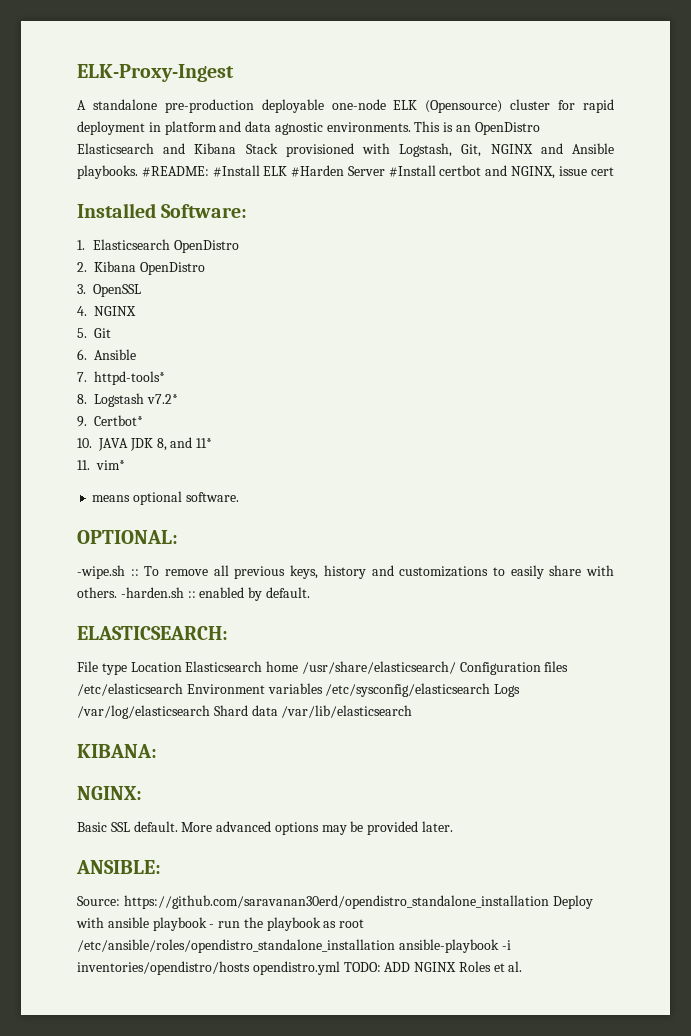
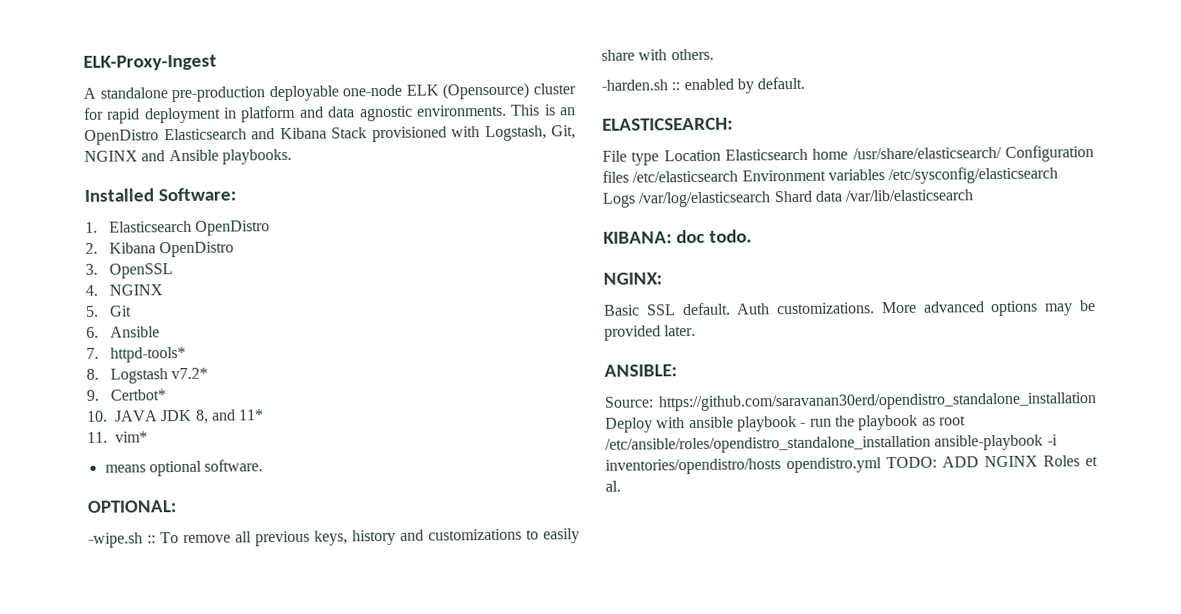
- #README: #Install ELK #Harden Server #Install certbot and NGINX, issue cert
- -wipe.sh :: To remove all previous keys, history and customizations to easily share with others. -harden.sh :: enabled by default.
+ -wipe.sh :: To remove all previous keys, history and customizations to easily share with others.
+ -harden.sh :: enabled by default.
- KIBANA:
+ KIBANA: doc todo.
+ Auth customizations.

